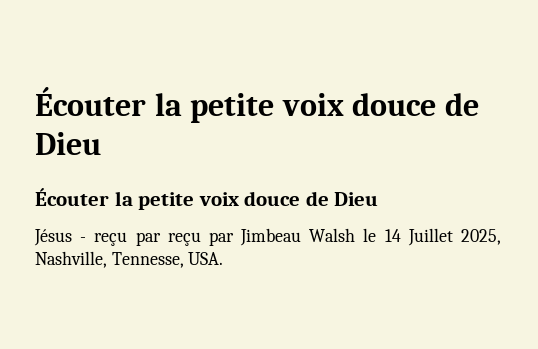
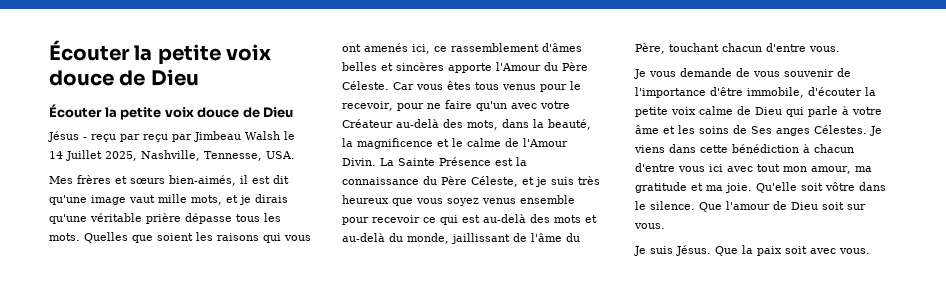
+ Mes frères et sœurs bien-aimés, il est dit qu'une image vaut mille mots, et je dirais qu'une véritable prière dépasse tous les mots. Quelles que soient les raisons qui vous ont amenés ici, ce rassemblement d'âmes belles et sincères apporte l'Amour du Père Céleste. Car vous êtes tous venus pour le recevoir, pour ne faire qu'un avec votre Créateur au-delà des mots, dans la beauté, la magnificence et le calme de l'Amour Divin. La Sainte Présence est la connaissance du Père Céleste, et je suis très heureux que vous soyez venus ensemble pour recevoir ce qui est au-delà des mots et au-delà du monde, jaillissant de l'âme du Père, touchant chacun d'entre vous.
+ Je vous demande de vous souvenir de l'importance d'être immobile, d'écouter la petite voix calme de Dieu qui parle à votre âme et les soins de Ses anges Célestes. Je viens dans cette bénédiction à chacun d'entre vous ici avec tout mon amour, ma gratitude et ma joie. Qu'elle soit vôtre dans le silence. Que l'amour de Dieu soit sur vous.
+ Je suis Jésus. Que la paix soit avec vous.

